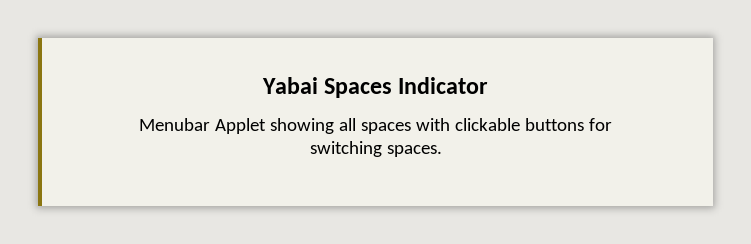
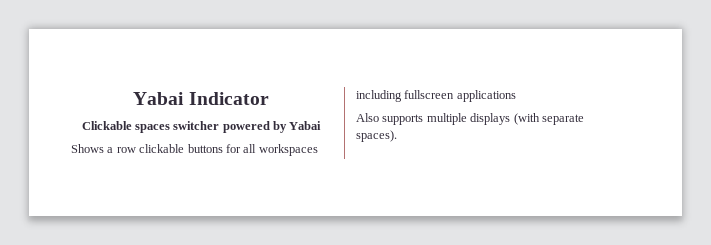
- Yabai Spaces Indicator
+ Yabai Indicator
- Menubar Applet showing all spaces with clickable buttons for switching spaces.
+ Clickable spaces switcher powered by Yabai
+ Shows a row clickable buttons for all workspaces including fullscreen applications
+ Also supports multiple displays (with separate spaces).

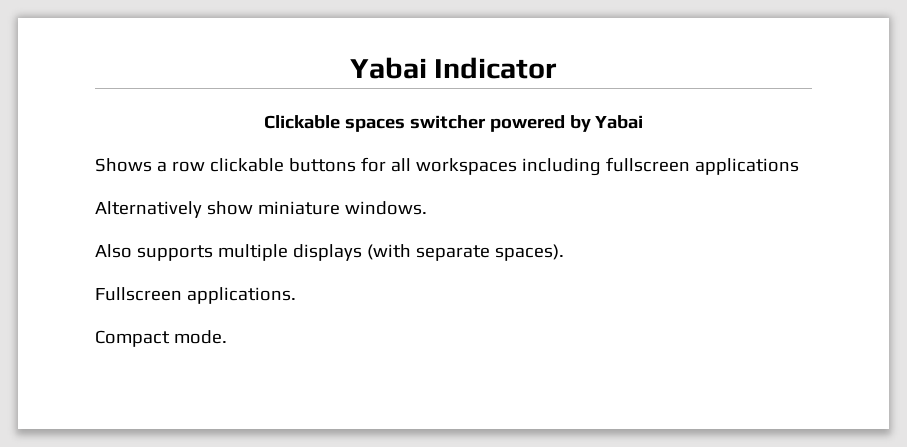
+ Alternatively show miniature windows.
+ Fullscreen applications.
+ Compact mode.

